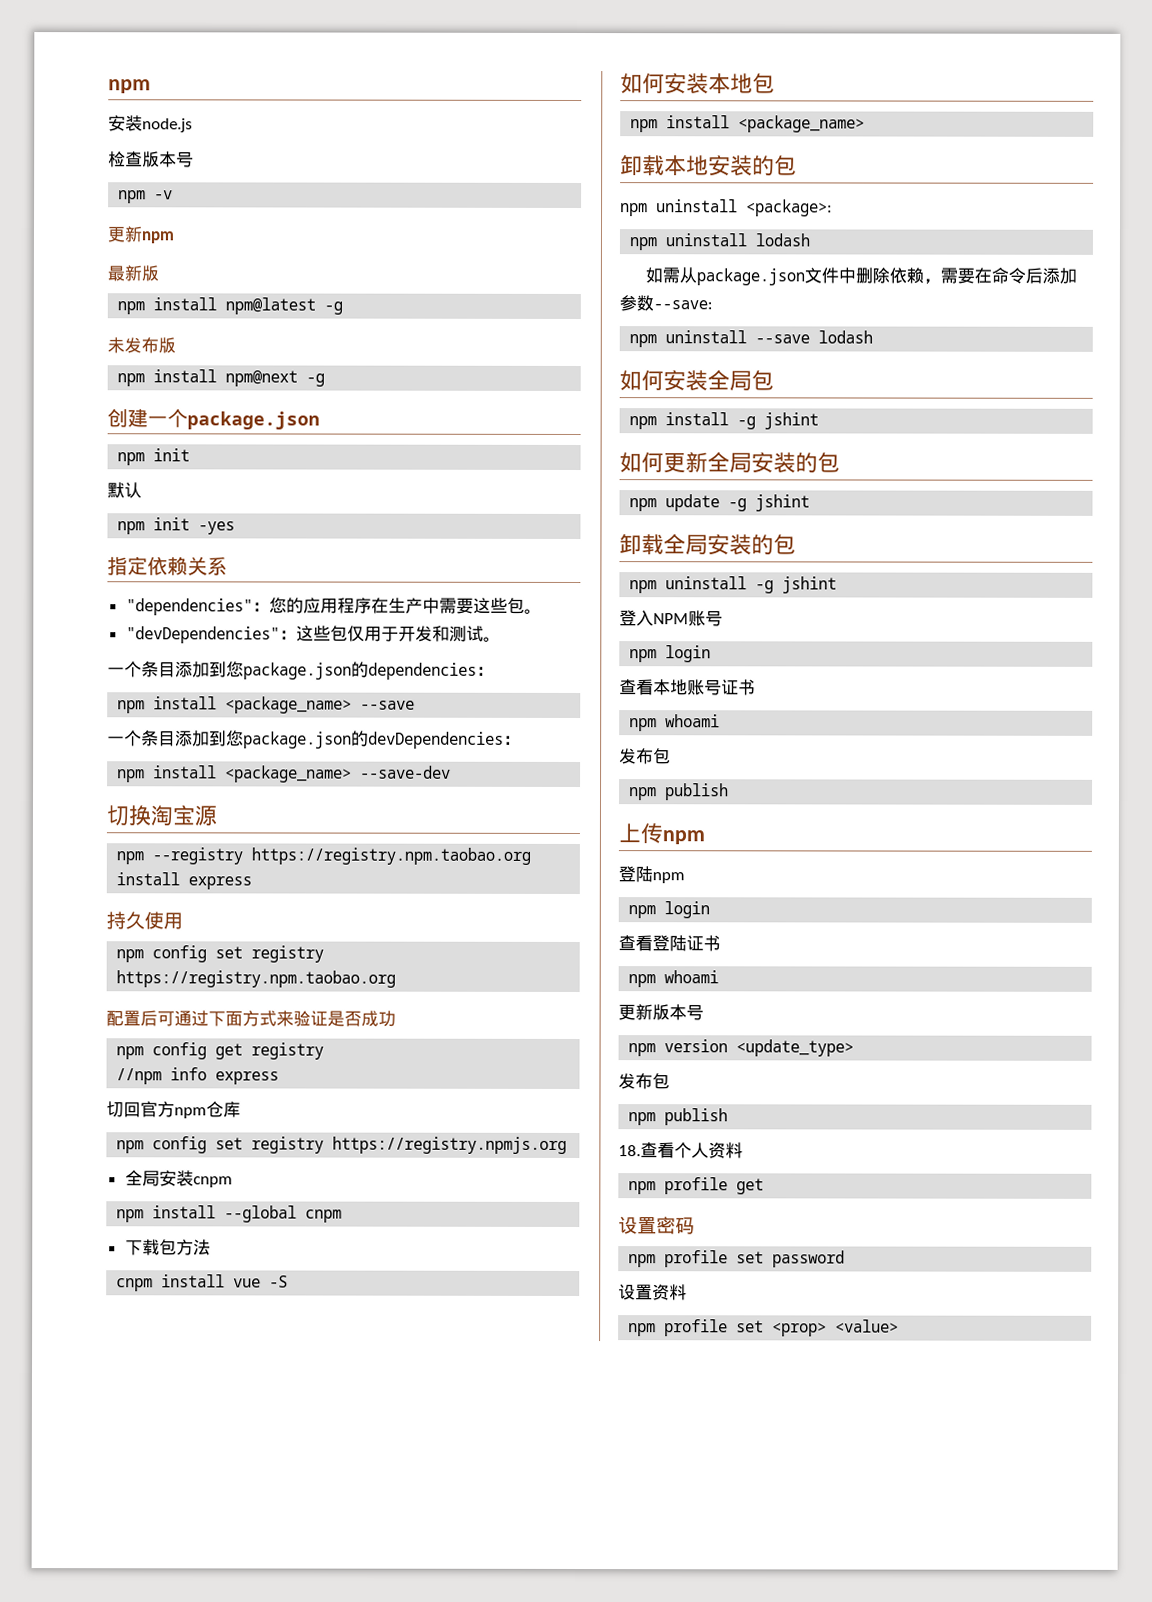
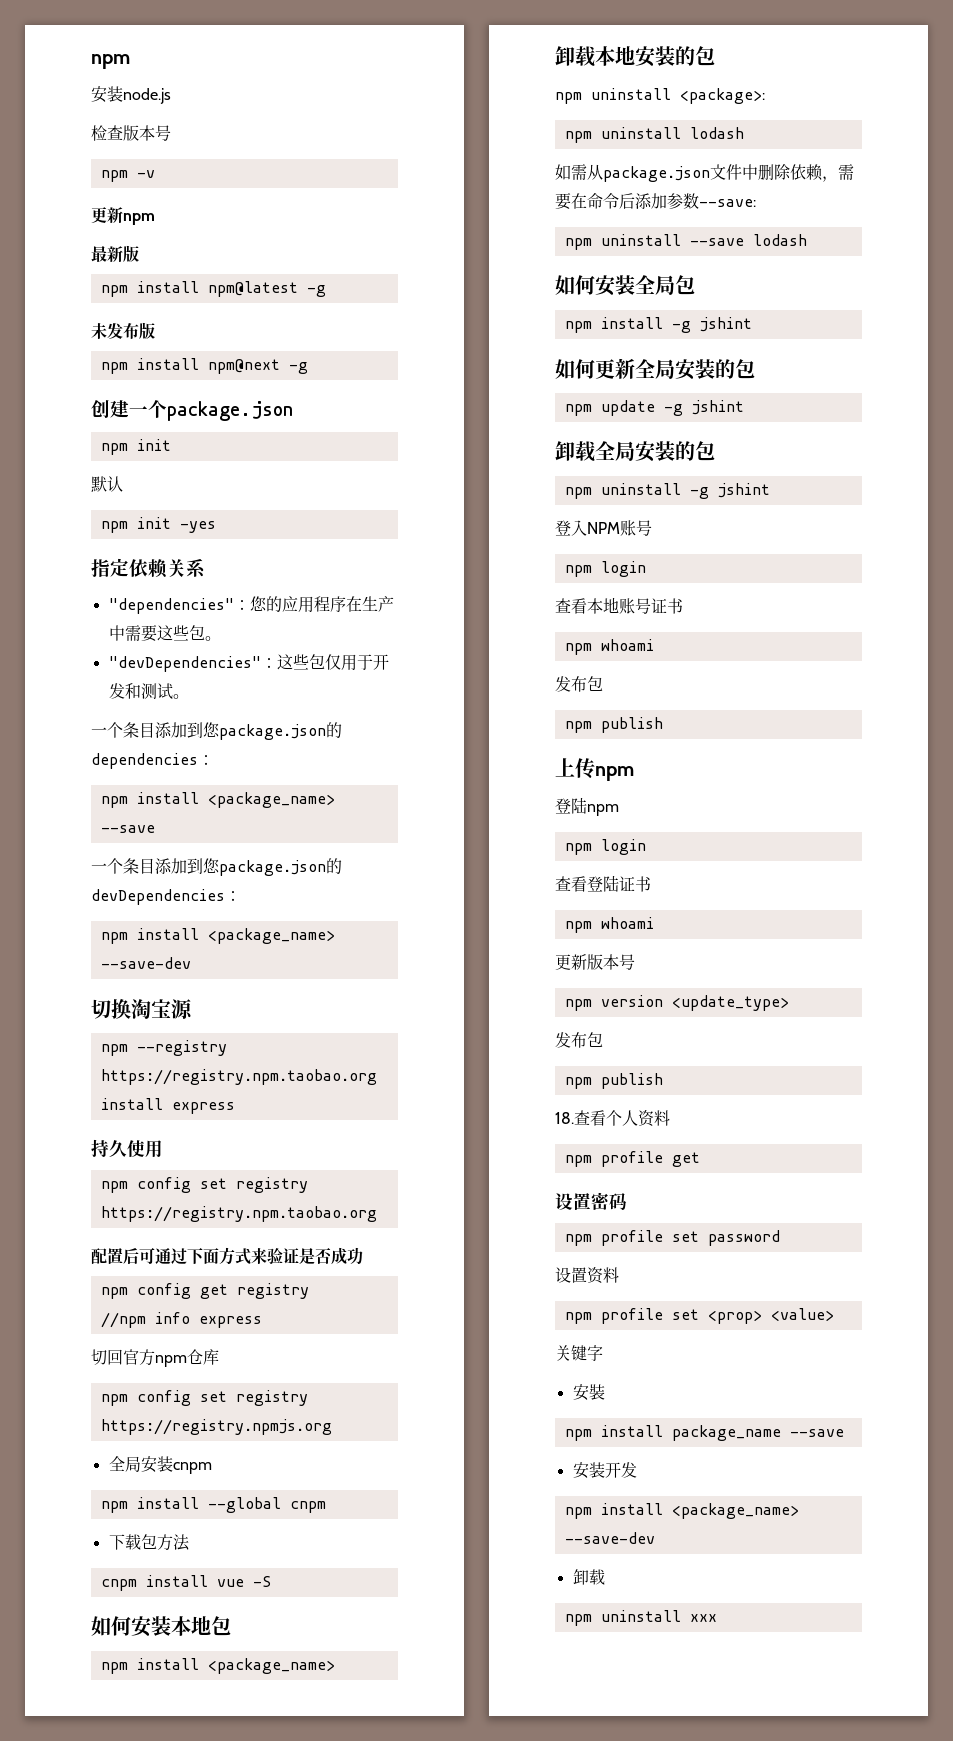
+ 关键字
+ 安裝
+ npm install package_name --save
+ 安装开发
+ npm install <package_name> --save-dev
+ 卸载
+ npm uninstall xxx

